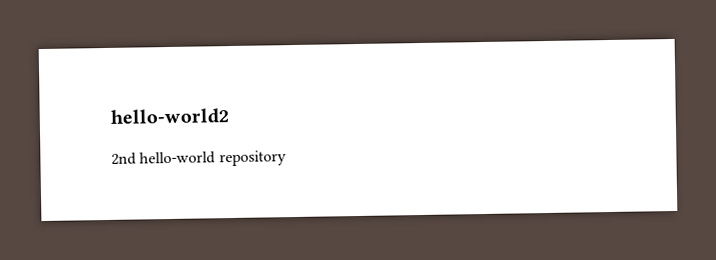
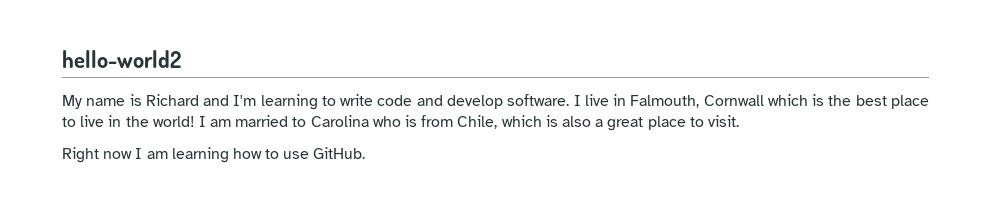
- 2nd hello-world repository
+ My name is Richard and I'm learning to write code and develop software. I live in Falmouth, Cornwall which is the best place to live in the world! I am married to Carolina who is from Chile, which is also a great place to visit.
+ Right now I am learning how to use GitHub.

